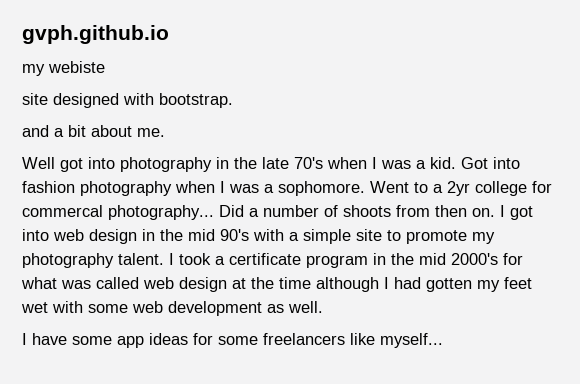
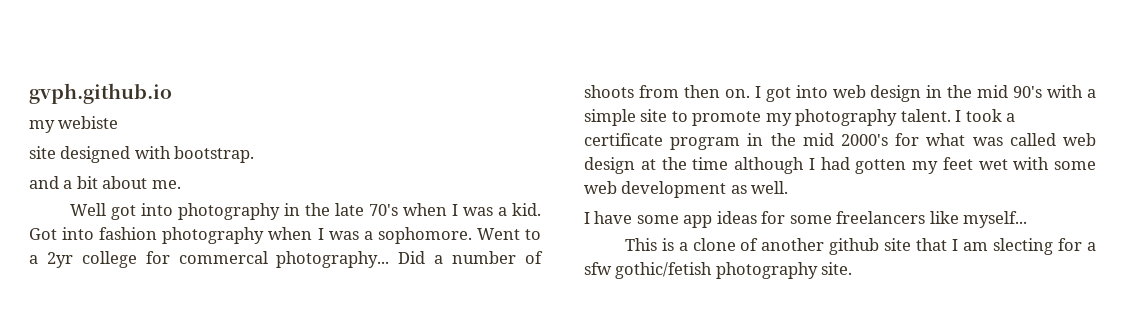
+ This is a clone of another github site that I am slecting for a sfw gothic/fetish photography site.

